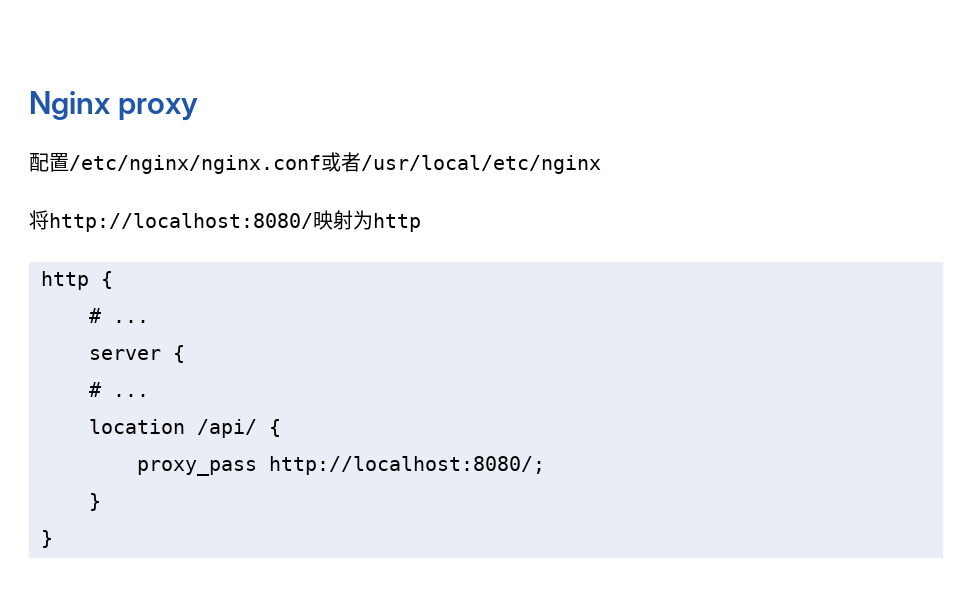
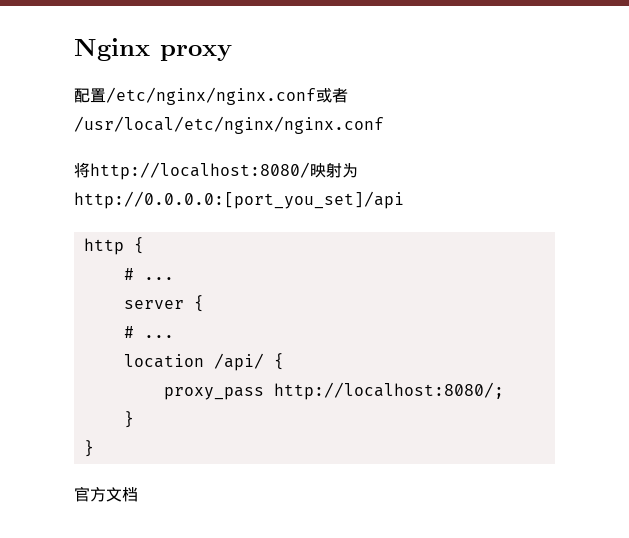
- 配置/etc/nginx/nginx.conf或者/usr/local/etc/nginx
+ 配置/etc/nginx/nginx.conf或者/usr/local/etc/nginx/nginx.conf
- 将http://localhost:8080/映射为http
+ 将http://localhost:8080/映射为http://0.0.0.0:[port_you_set]/api
+ 官方文档

